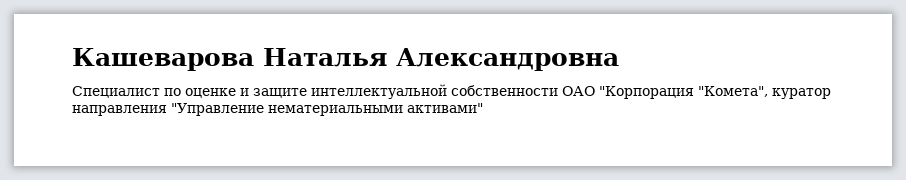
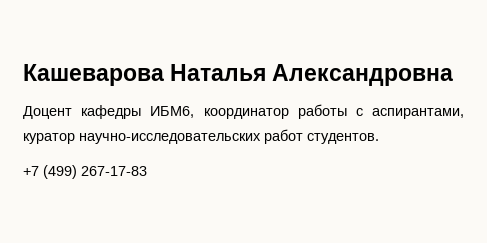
- Специалист по оценке и защите интеллектуальной собственности ОАО "Корпорация "Комета", куратор направления "Управление нематериальными активами"
+ Доцент кафедры ИБМ6, координатор работы с аспирантами, куратор научно-исследовательских работ студентов.
+ +7 (499) 267-17-83

